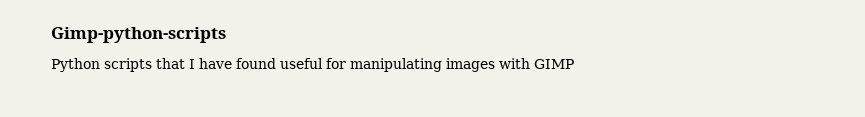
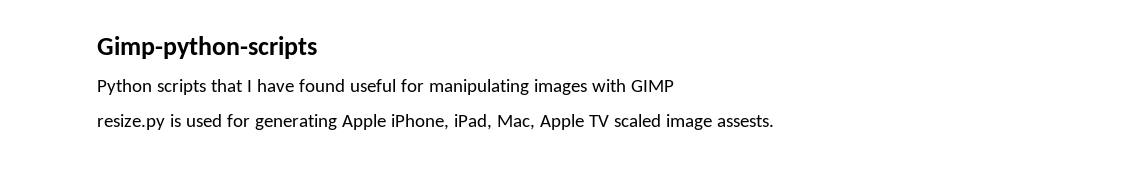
+ resize.py is used for generating Apple iPhone, iPad, Mac, Apple TV scaled image assests.

